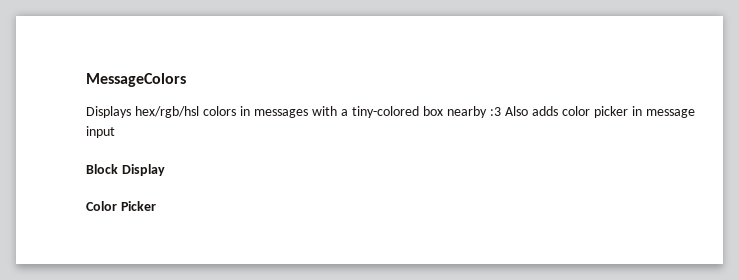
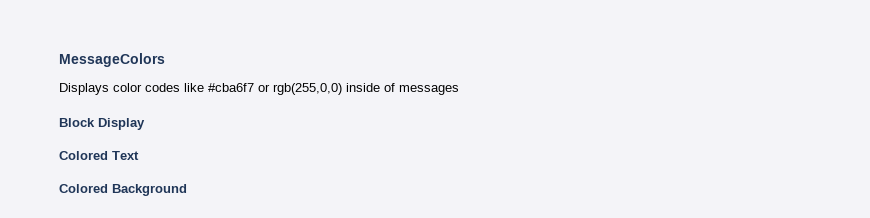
- Displays hex/rgb/hsl colors in messages with a tiny-colored box nearby :3 Also adds color picker in message input
+ Displays color codes like #cba6f7 or rgb(255,0,0) inside of messages
  Block Display
- Color Picker
+ Colored Text
+ Colored Background

